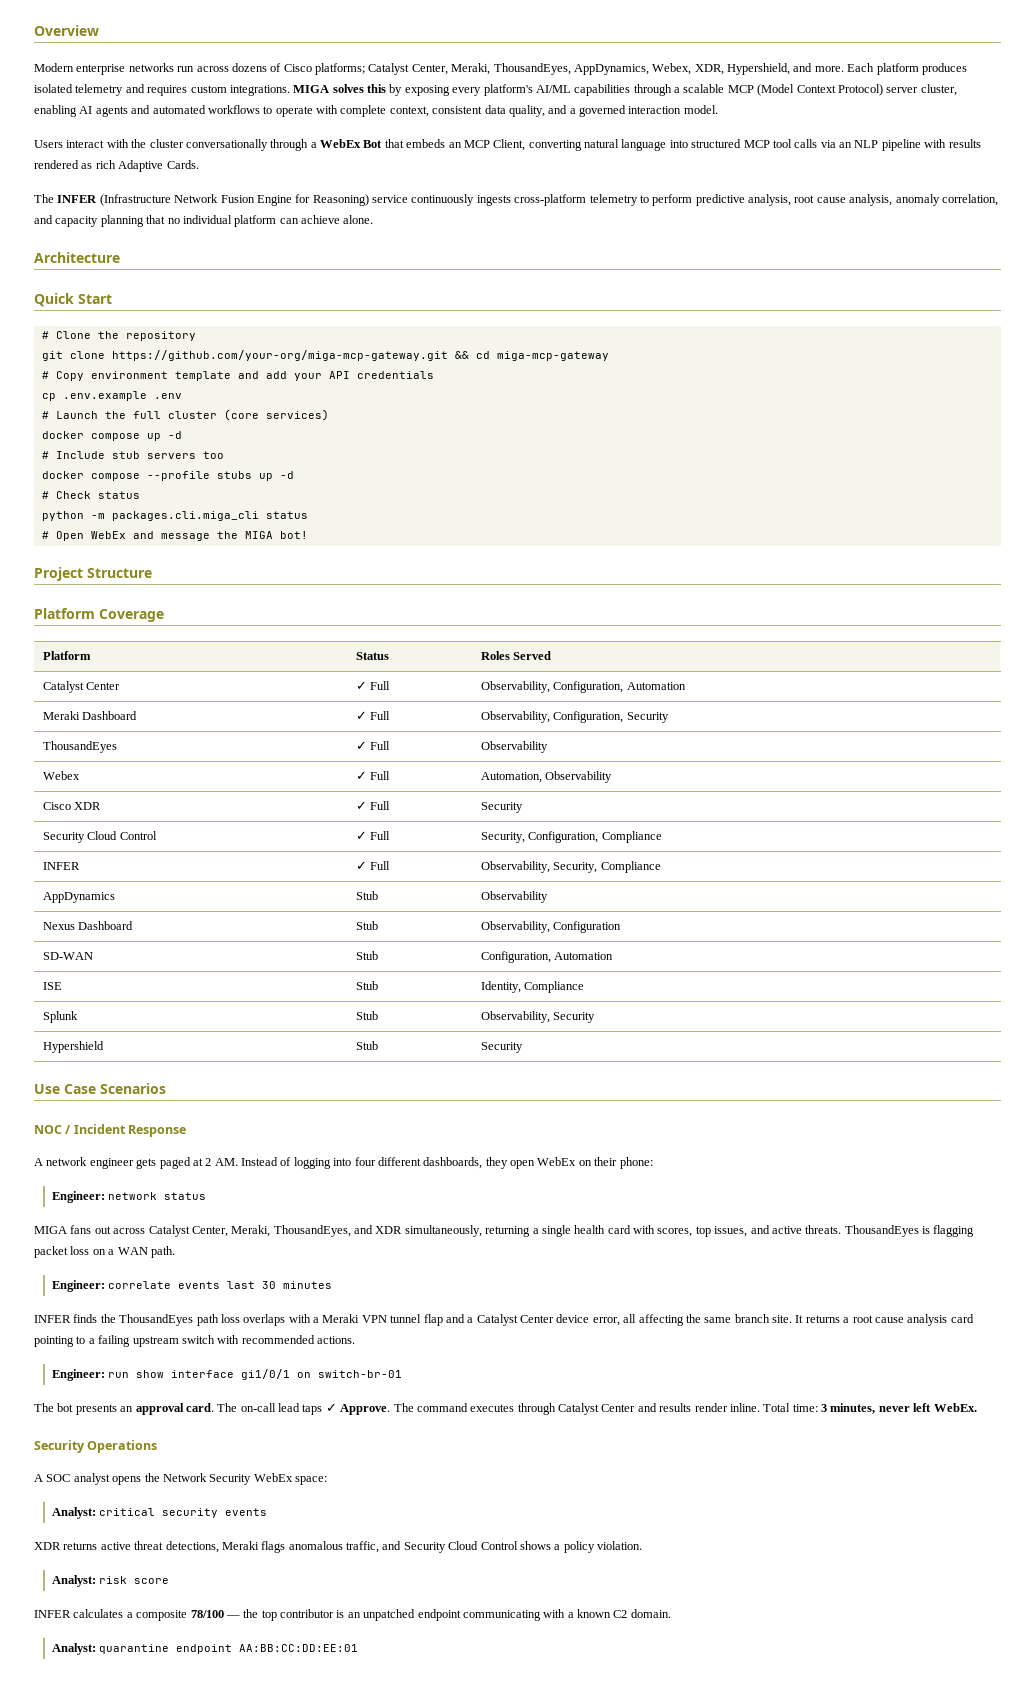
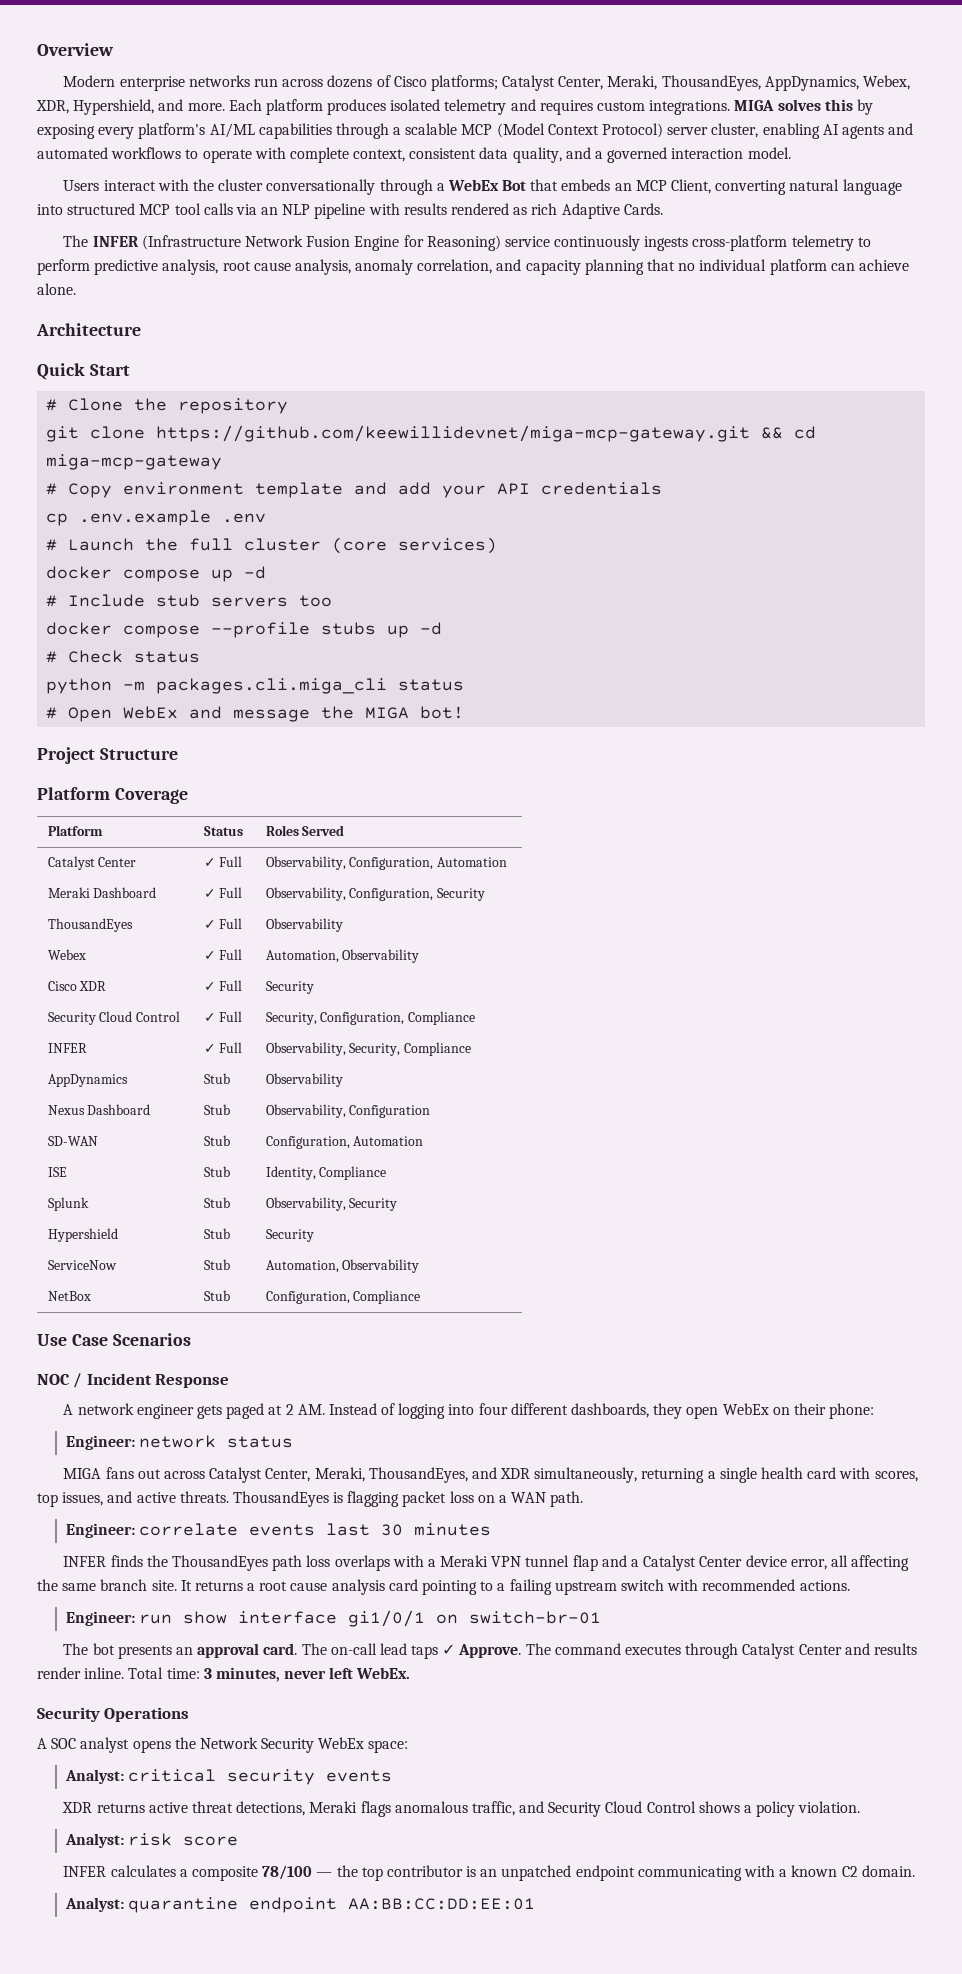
- git clone https://github.com/your-org/miga-mcp-gateway.git && cd miga-mcp-gateway
+ git clone https://github.com/keewillidevnet/miga-mcp-gateway.git && cd miga-mcp-gateway
+ ServiceNow | Stub | Automation, Observability
+ NetBox | Stub | Configuration, Compliance

